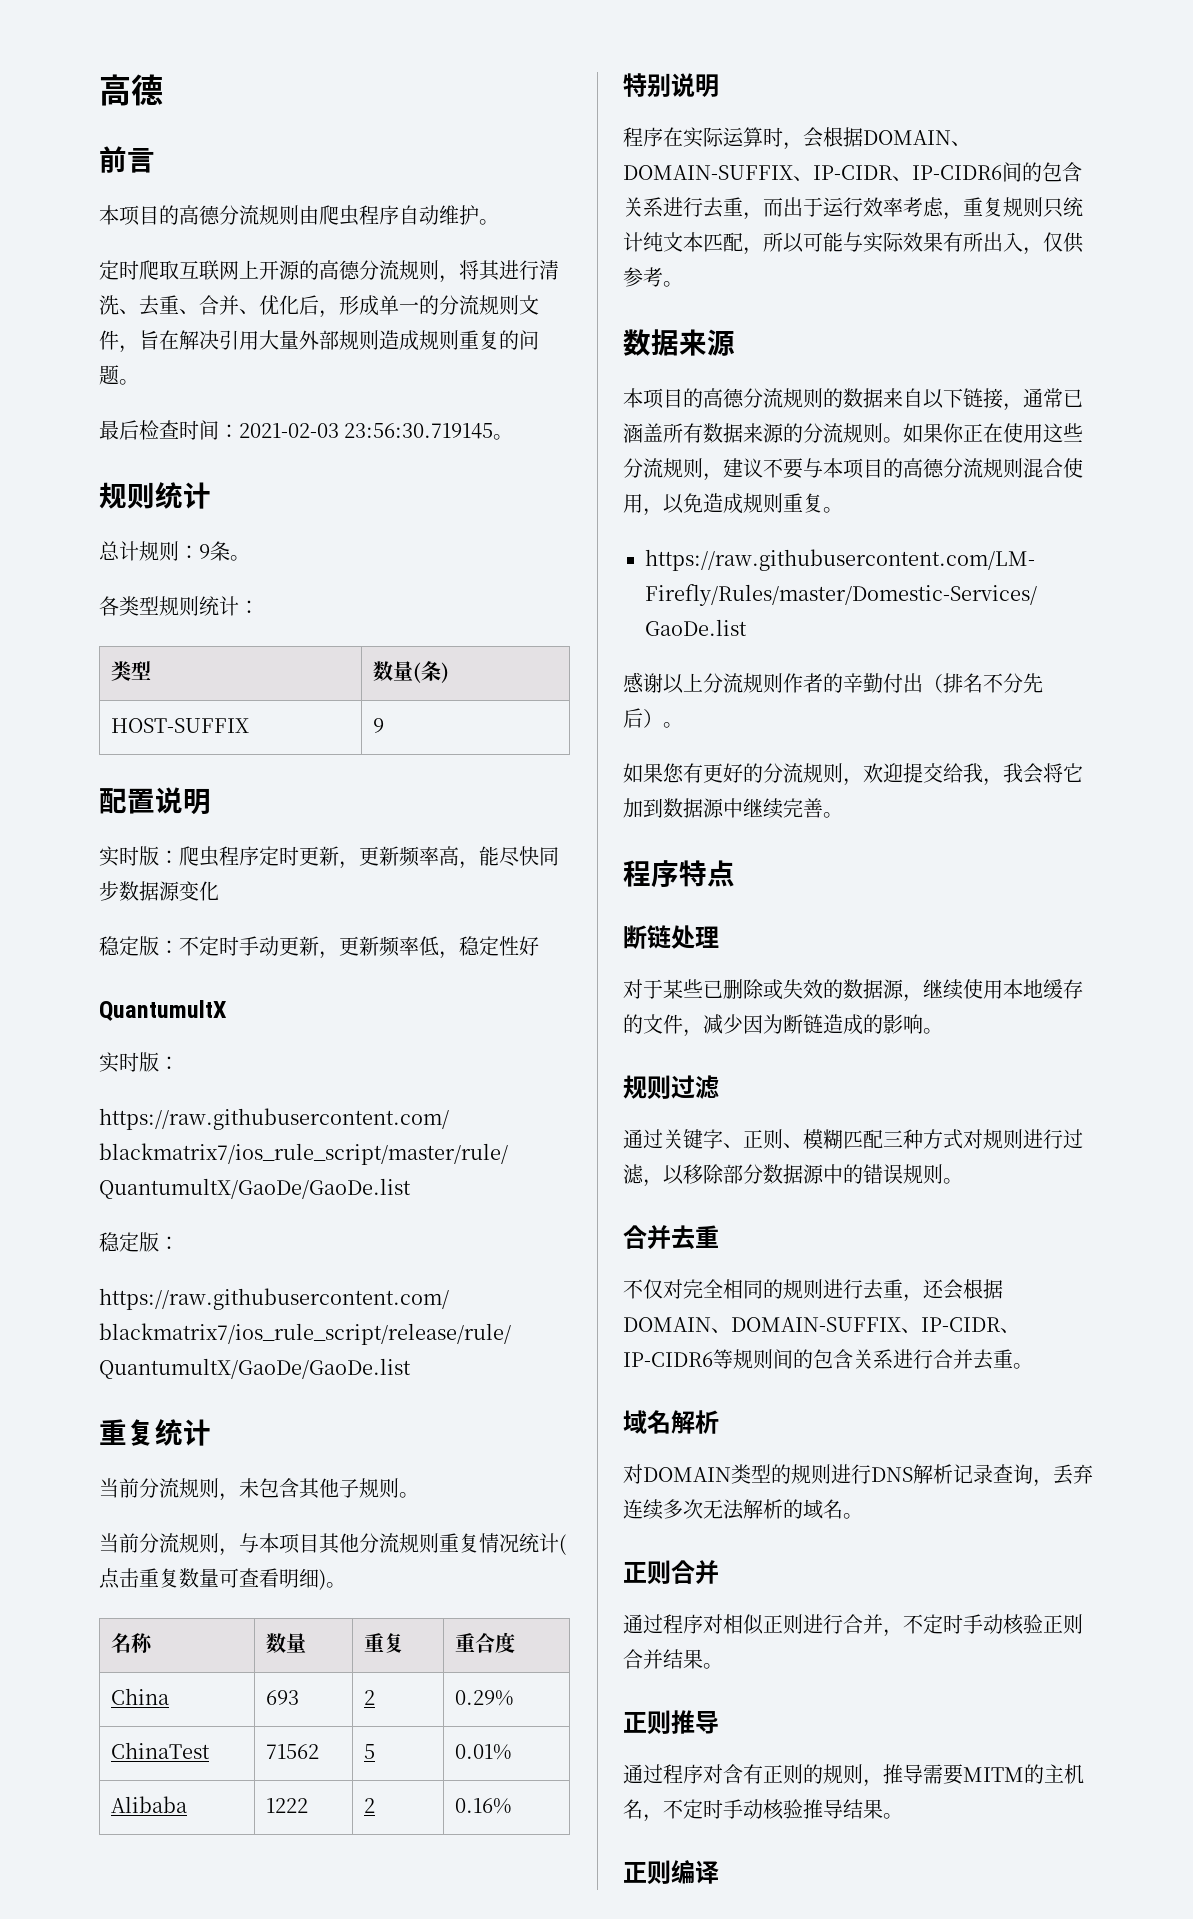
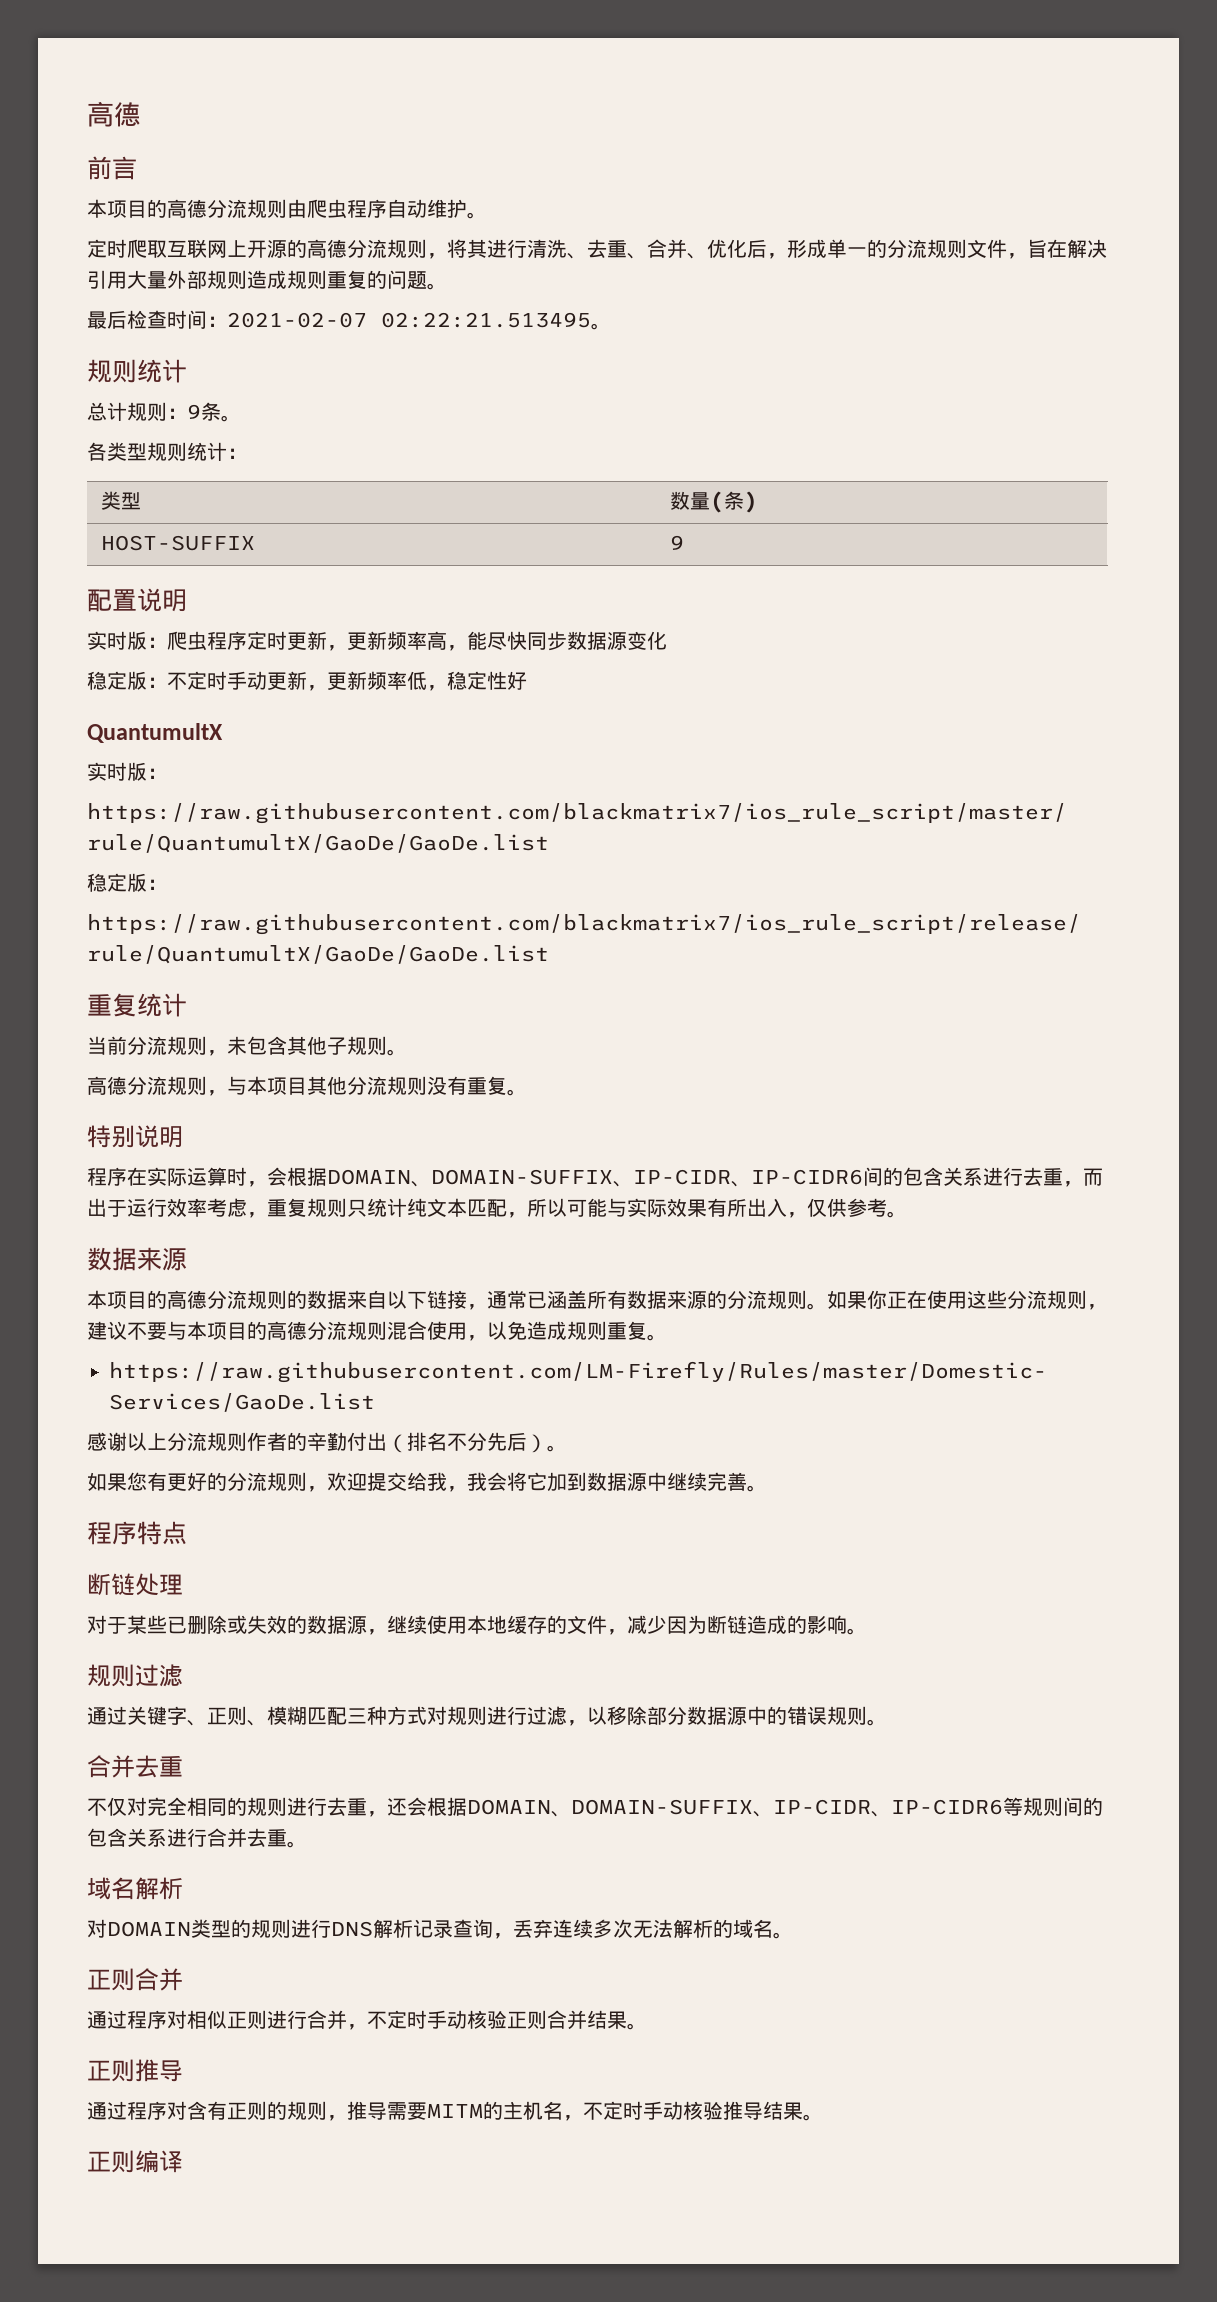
- 最后检查时间：2021-02-03 23:56:30.719145。
+ 最后检查时间：2021-02-07 02:22:21.513495。
- 当前分流规则，与本项目其他分流规则重复情况统计(点击重复数量可查看明细)。
- 名称 | 数量 | 重复 | 重合度
- China | 693 | 2 | 0.29%
- ChinaTest | 71562 | 5 | 0.01%
- Alibaba | 1222 | 2 | 0.16%
+ 高德分流规则，与本项目其他分流规则没有重复。

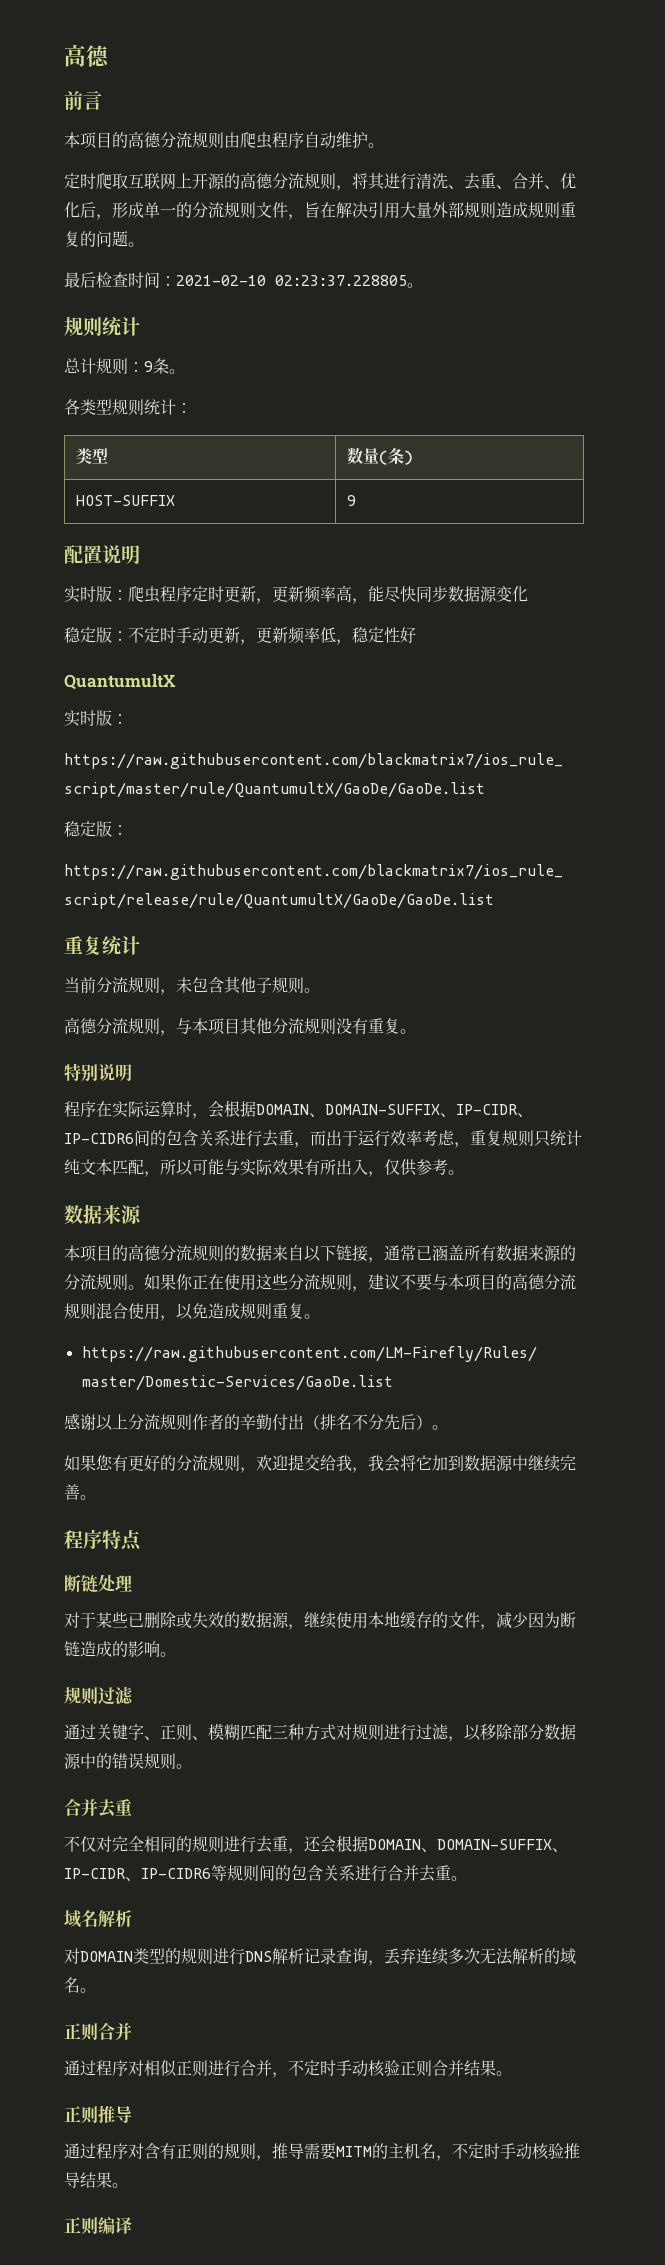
- 最后检查时间：2021-02-07 02:22:21.513495。
+ 最后检查时间：2021-02-10 02:23:37.228805。

